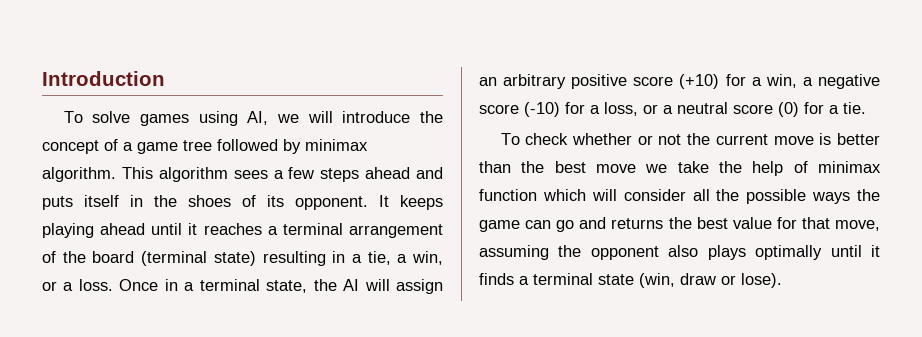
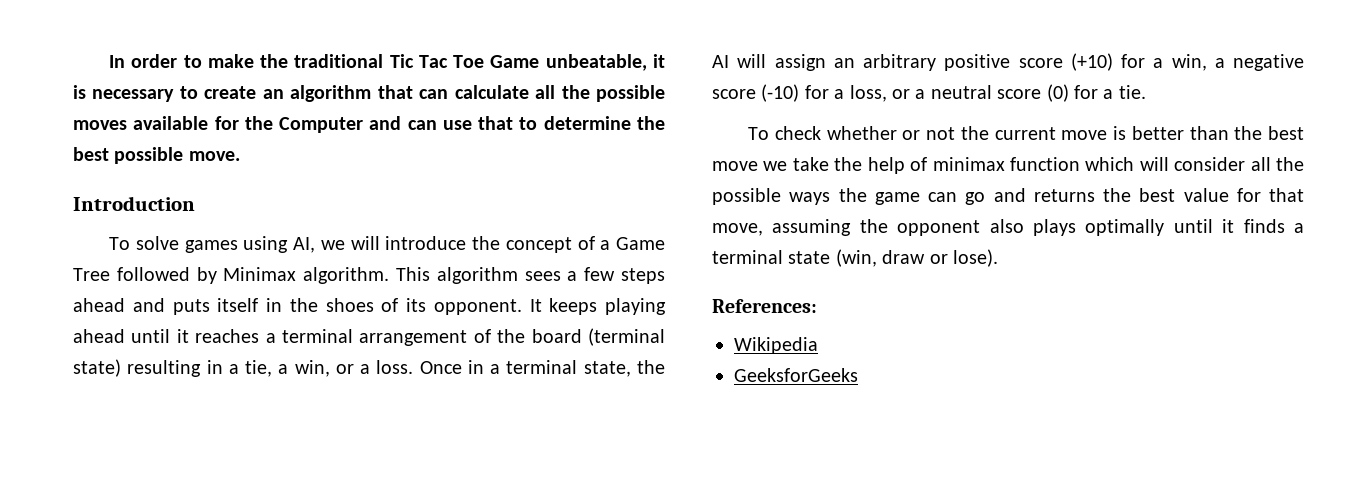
+ In order to make the traditional Tic Tac Toe Game unbeatable, it is necessary to create an algorithm that can calculate all the possible moves available for the Computer and can use that to determine the best possible move.
- To solve games using AI, we will introduce the concept of a game tree followed by minimax algorithm.
+ To solve games using AI, we will introduce the concept of a Game Tree followed by Minimax algorithm.
+ References:
+ Wikipedia
+ GeeksforGeeks

